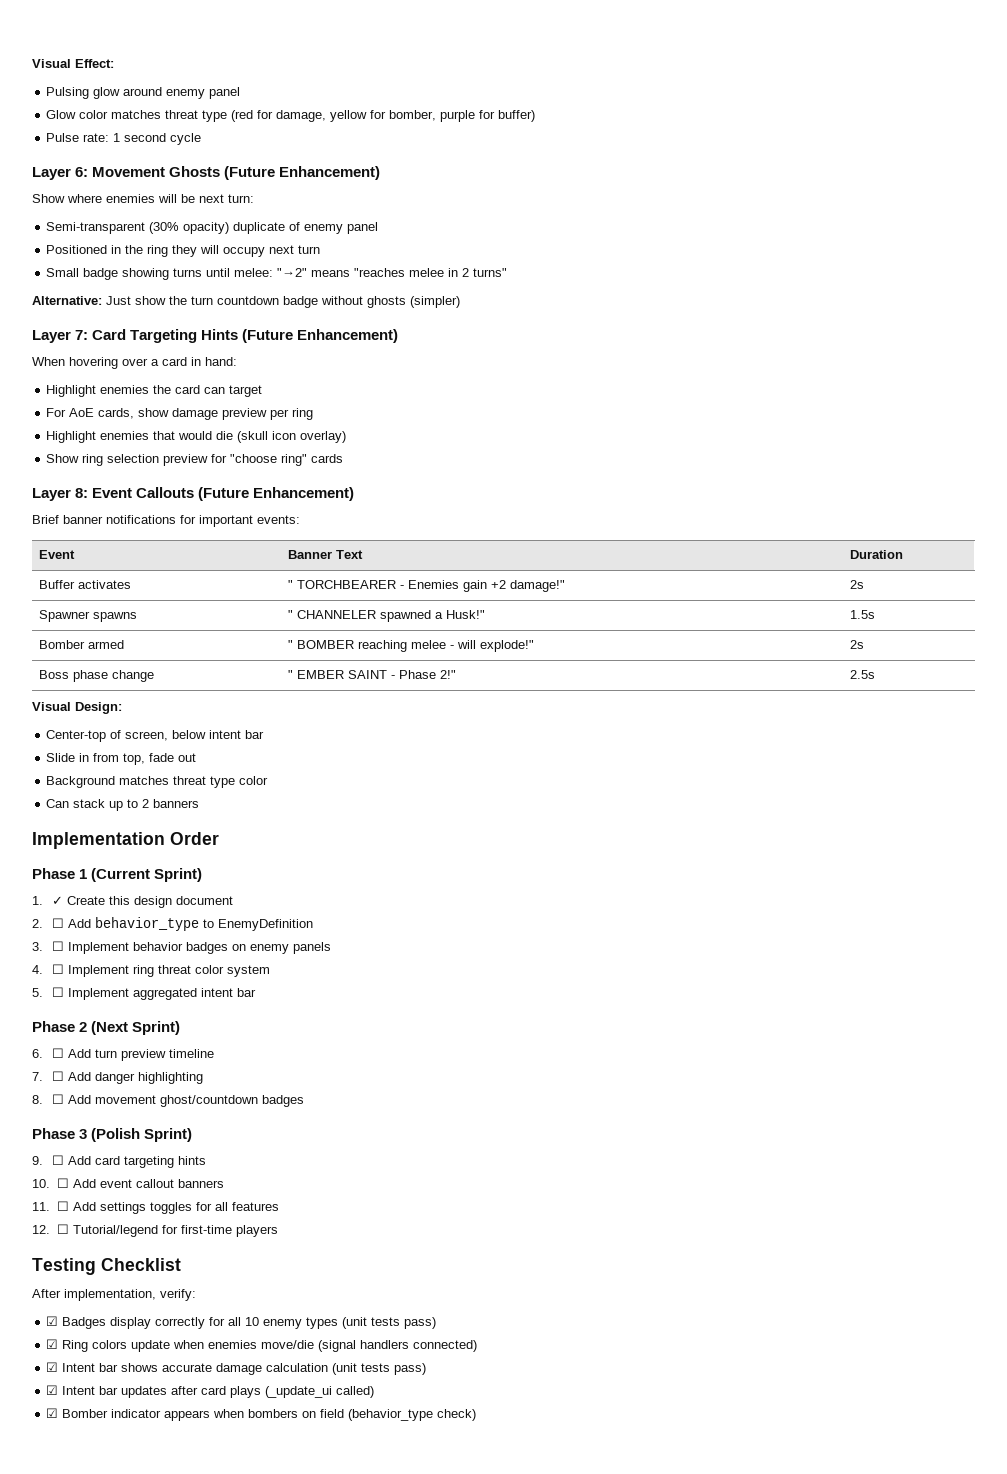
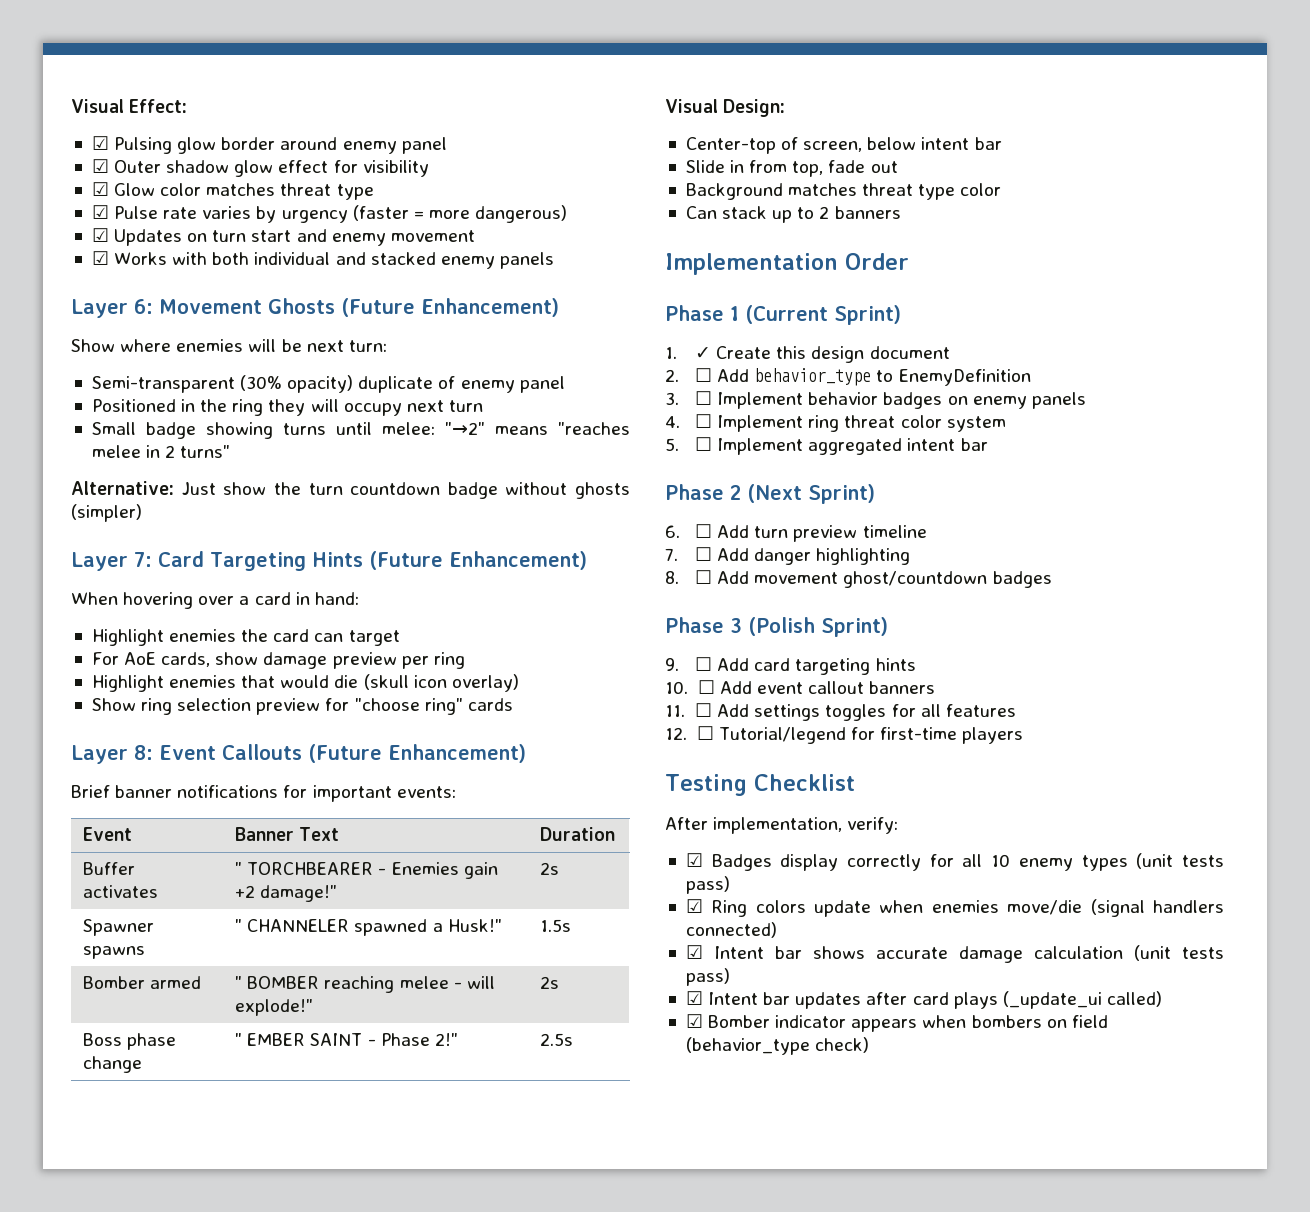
- Pulsing glow around enemy panel
+ ☑ Pulsing glow border around enemy panel
- Glow color matches threat type (red for damage, yellow for bomber, purple for buffer)
- Pulse rate: 1 second cycle
+ ☑ Outer shadow glow effect for visibility
+ ☑ Glow color matches threat type
+ ☑ Pulse rate varies by urgency (faster = more dangerous)
+ ☑ Updates on turn start and enemy movement
+ ☑ Works with both individual and stacked enemy panels

